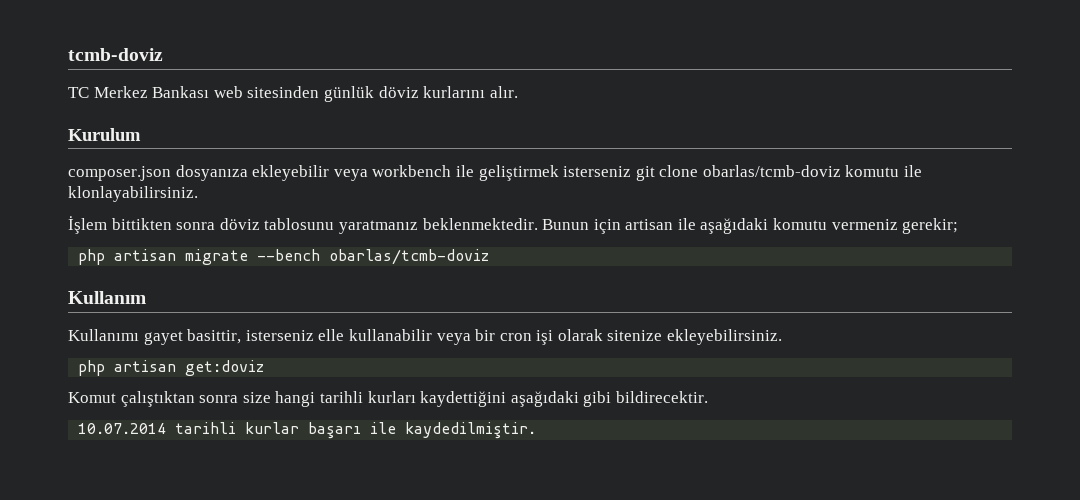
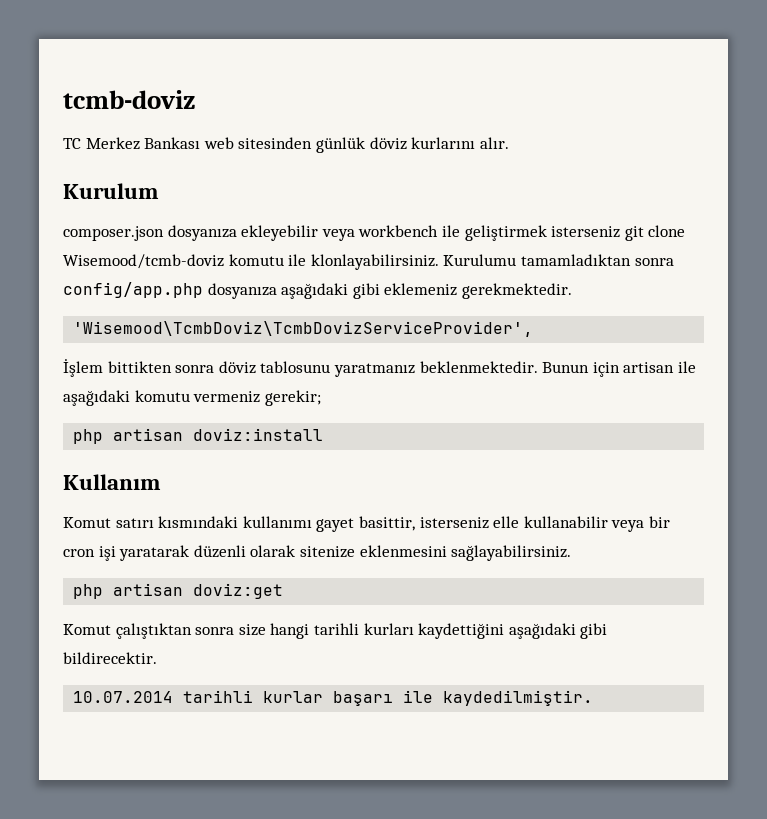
- composer.json dosyanıza ekleyebilir veya workbench ile geliştirmek isterseniz git clone obarlas/tcmb-doviz komutu ile klonlayabilirsiniz.
+ composer.json dosyanıza ekleyebilir veya workbench ile geliştirmek isterseniz git clone Wisemood/tcmb-doviz komutu ile klonlayabilirsiniz. Kurulumu tamamladıktan sonra config/app.php dosyanıza aşağıdaki gibi eklemeniz gerekmektedir.
+ 'Wisemood\TcmbDoviz\TcmbDovizServiceProvider',
- php artisan migrate --bench obarlas/tcmb-doviz
+ php artisan doviz:install
  Kullanım
- Kullanımı gayet basittir, isterseniz elle kullanabilir veya bir cron işi olarak sitenize ekleyebilirsiniz.
- php artisan get:doviz
+ Komut satırı kısmındaki kullanımı gayet basittir, isterseniz elle kullanabilir veya bir cron işi yaratarak düzenli olarak sitenize eklenmesini sağlayabilirsiniz.
+ php artisan doviz:get

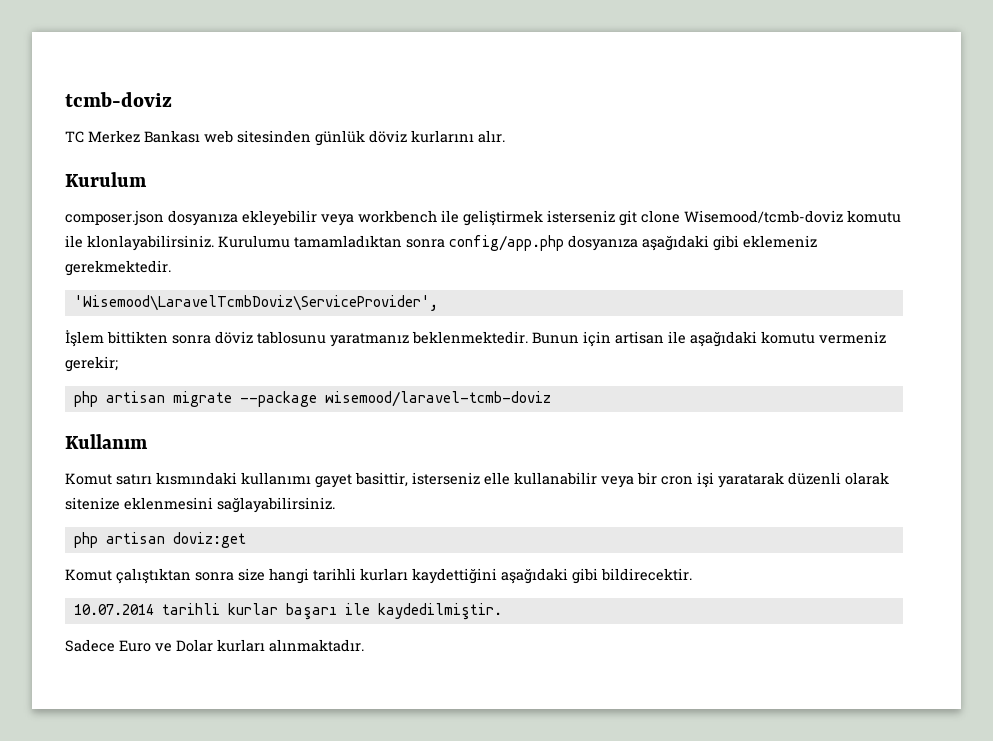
- 'Wisemood\TcmbDoviz\TcmbDovizServiceProvider',
+ 'Wisemood\LaravelTcmbDoviz\ServiceProvider',
- php artisan doviz:install
+ php artisan migrate --package wisemood/laravel-tcmb-doviz
+ Sadece Euro ve Dolar kurları alınmaktadır.

